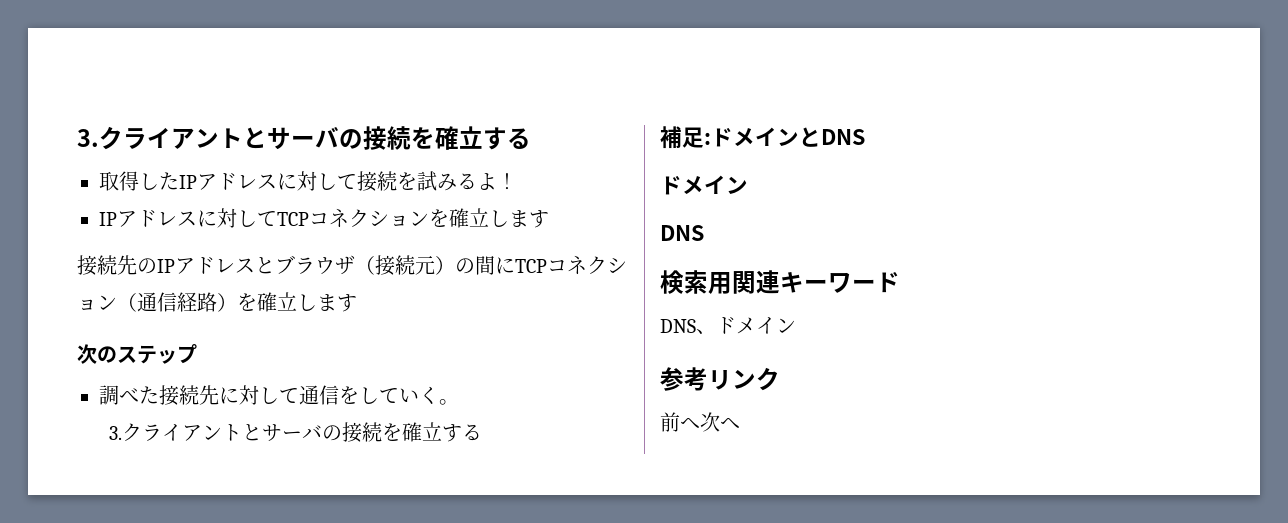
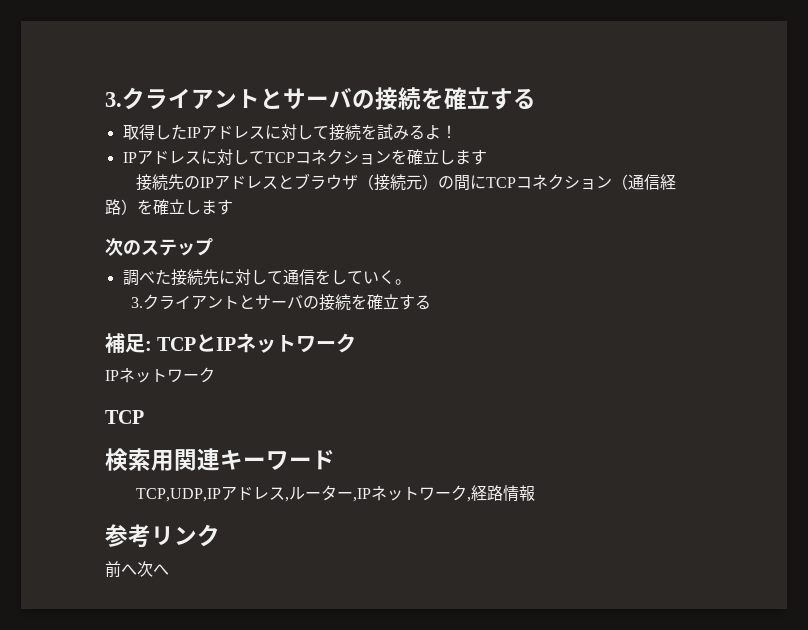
- 補足:ドメインとDNS
- ドメイン
- DNS
+ 補足: TCPとIPネットワーク
+ IPネットワーク
+ TCP
- DNS、ドメイン
+ TCP,UDP,IPアドレス,ルーター,IPネットワーク,経路情報

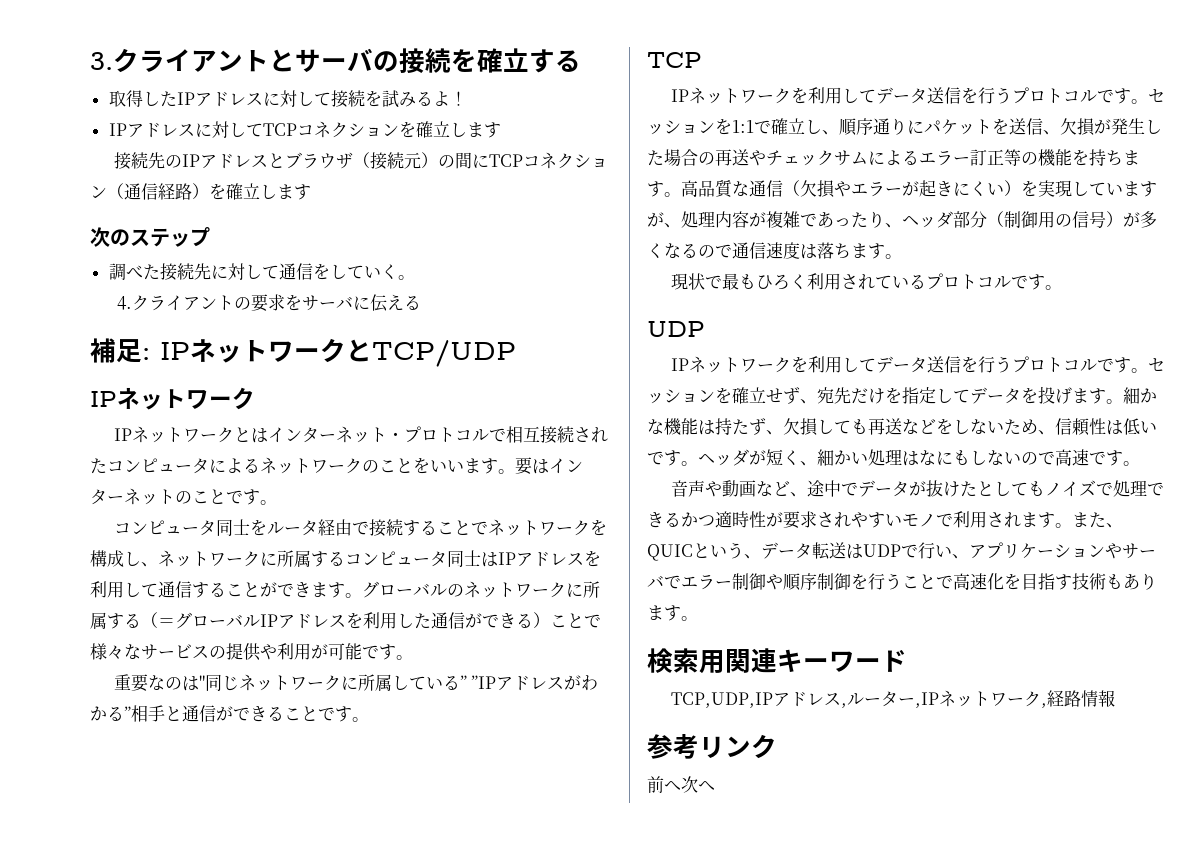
  調べた接続先に対して通信をしていく。
- 3.クライアントとサーバの接続を確立する
- 補足: TCPとIPネットワーク
+ 4.クライアントの要求をサーバに伝える
+ 補足: IPネットワークとTCP/UDP
  IPネットワーク
+ IPネットワークとはインターネット・プロトコルで相互接続されたコンピュータによるネットワークのことをいいます。要はインターネットのことです。
+ コンピュータ同士をルータ経由で接続することでネットワークを構成し、ネットワークに所属するコンピュータ同士はIPアドレスを利用して通信することができます。グローバルのネットワークに所属する（＝グローバルIPアドレスを利用した通信ができる）ことで様々なサービスの提供や利用が可能です。
+ 重要なのは"同じネットワークに所属している” ”IPアドレスがわかる”相手と通信ができることです。
  TCP
+ IPネットワークを利用してデータ送信を行うプロトコルです。セッションを1:1で確立し、順序通りにパケットを送信、欠損が発生した場合の再送やチェックサムによるエラー訂正等の機能を持ちます。高品質な通信（欠損やエラーが起きにくい）を実現していますが、処理内容が複雑であったり、ヘッダ部分（制御用の信号）が多くなるので通信速度は落ちます。
+ 現状で最もひろく利用されているプロトコルです。
+ UDP
+ IPネットワークを利用してデータ送信を行うプロトコルです。セッションを確立せず、宛先だけを指定してデータを投げます。細かな機能は持たず、欠損しても再送などをしないため、信頼性は低いです。ヘッダが短く、細かい処理はなにもしないので高速です。
+ 音声や動画など、途中でデータが抜けたとしてもノイズで処理できるかつ適時性が要求されやすいモノで利用されます。また、QUICという、データ転送はUDPで行い、アプリケーションやサーバでエラー制御や順序制御を行うことで高速化を目指す技術もあります。

